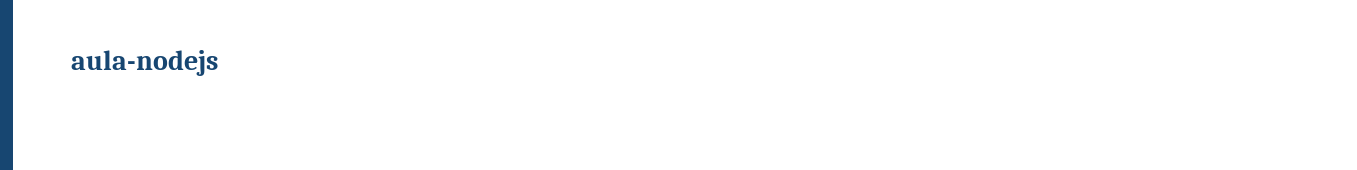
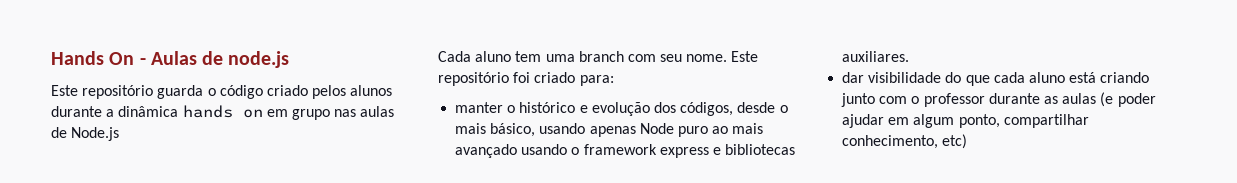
- aula-nodejs
+ Hands On - Aulas de node.js
+ Este repositório guarda o código criado pelos alunos durante a dinâmica hands on em grupo nas aulas de Node.js
+ Cada aluno tem uma branch com seu nome. Este repositório foi criado para:
+ manter o histórico e evolução dos códigos, desde o mais básico, usando apenas Node puro ao mais avançado usando o framework express e bibliotecas auxiliares.
+ dar visibilidade do que cada aluno está criando junto com o professor durante as aulas (e poder ajudar em algum ponto, compartilhar conhecimento, etc)

